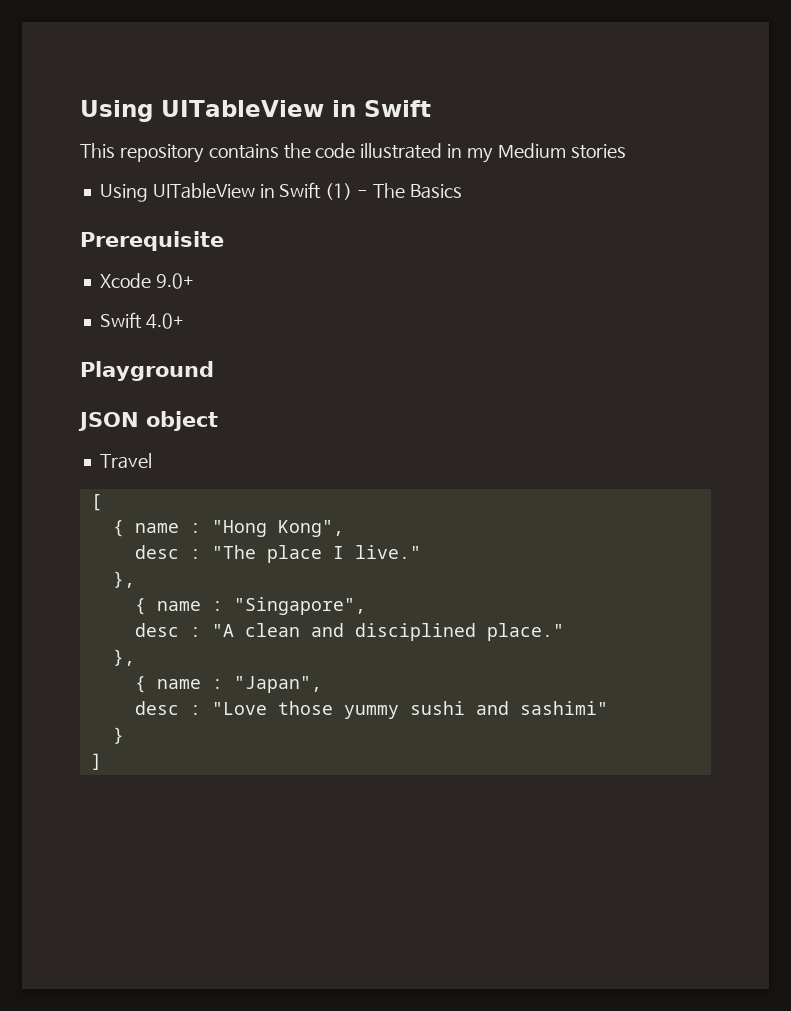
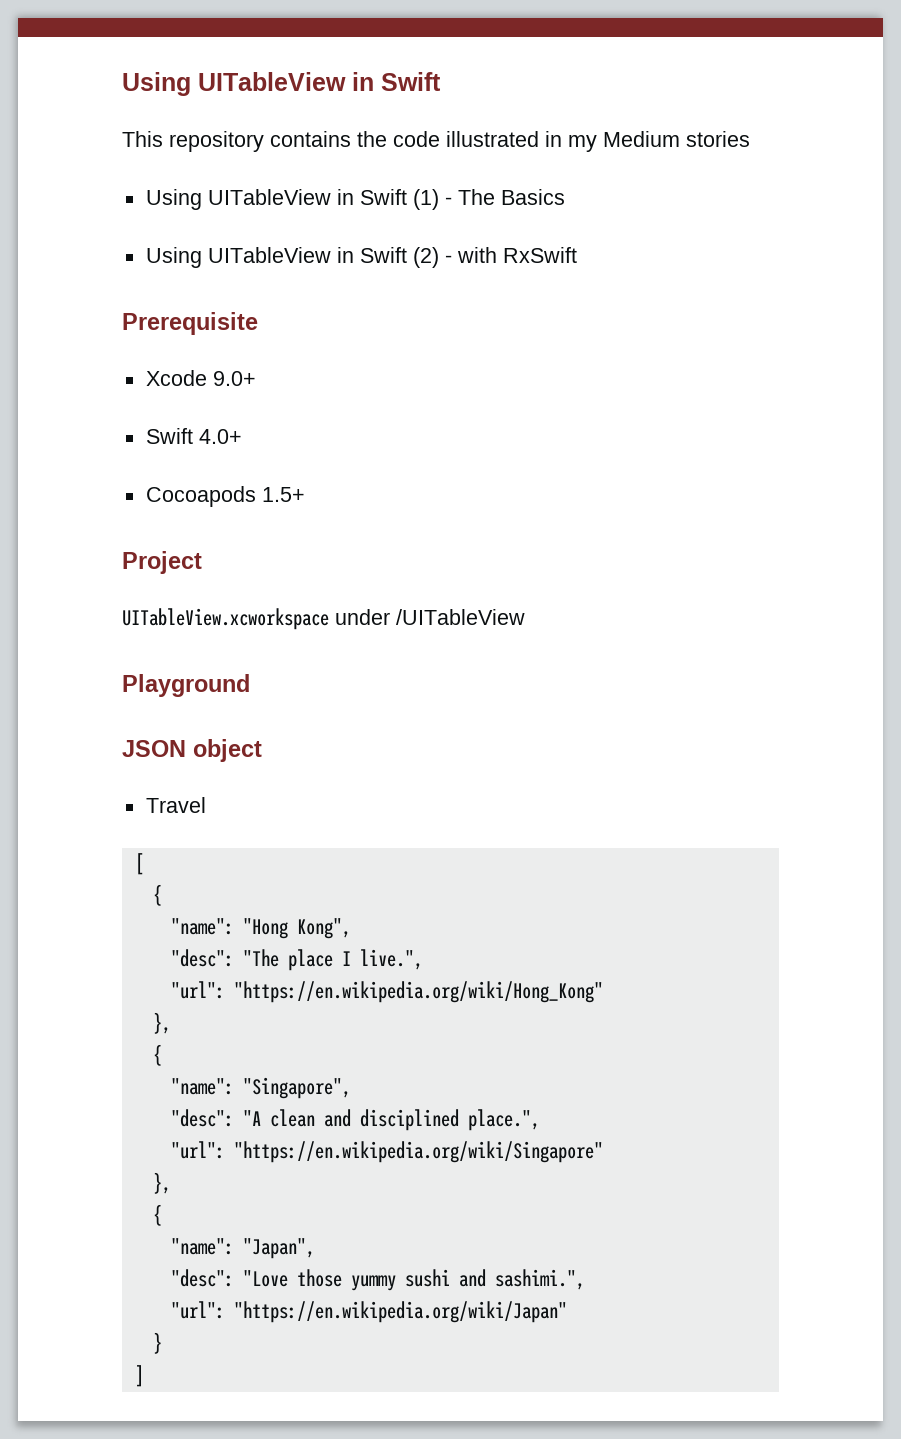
+ Using UITableView in Swift (2) - with RxSwift
+ Cocoapods 1.5+
+ Project
+ UITableView.xcworkspace under /UITableView
  [
- { name : "Hong Kong",
+ {
+ "name": "Hong Kong",
- desc : "The place I live."
+ "desc": "The place I live.",
+ "url": "https://en.wikipedia.org/wiki/Hong_Kong"
  },
- { name : "Singapore",
+ {
+ "name": "Singapore",
- desc : "A clean and disciplined place."
+ "desc": "A clean and disciplined place.",
+ "url": "https://en.wikipedia.org/wiki/Singapore"
  },
- { name : "Japan",
+ {
+ "name": "Japan",
- desc : "Love those yummy sushi and sashimi"
+ "desc": "Love those yummy sushi and sashimi.",
+ "url": "https://en.wikipedia.org/wiki/Japan"

